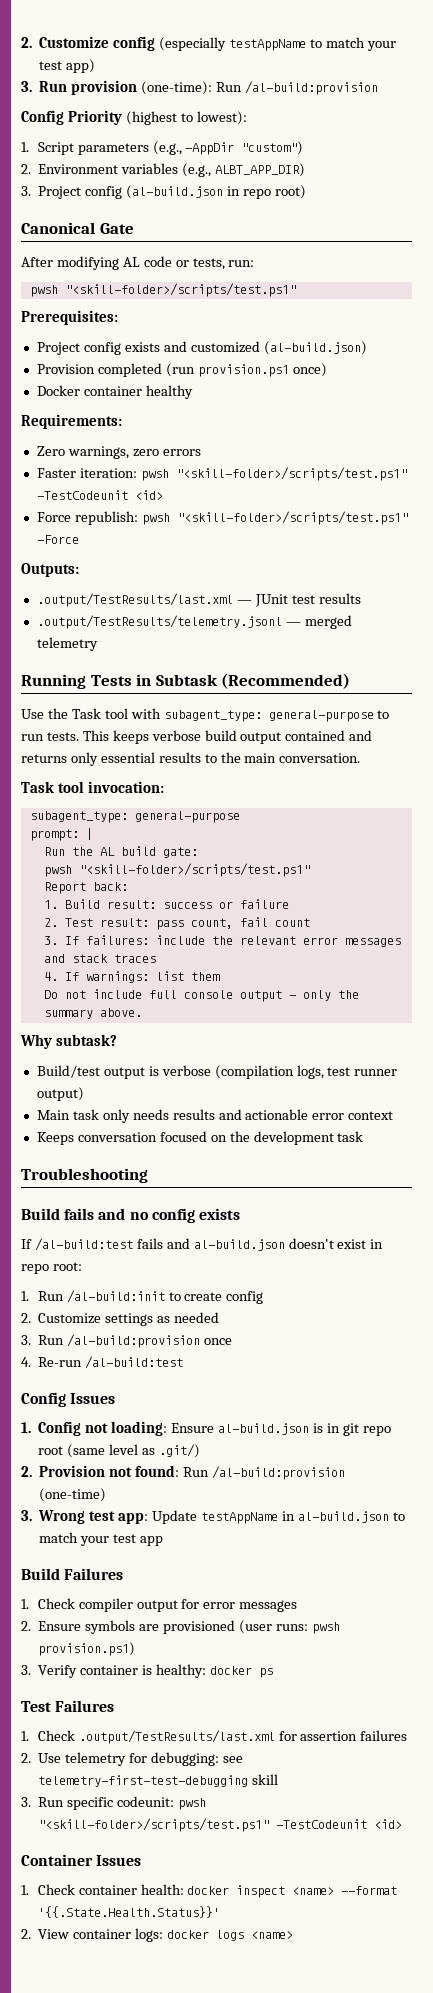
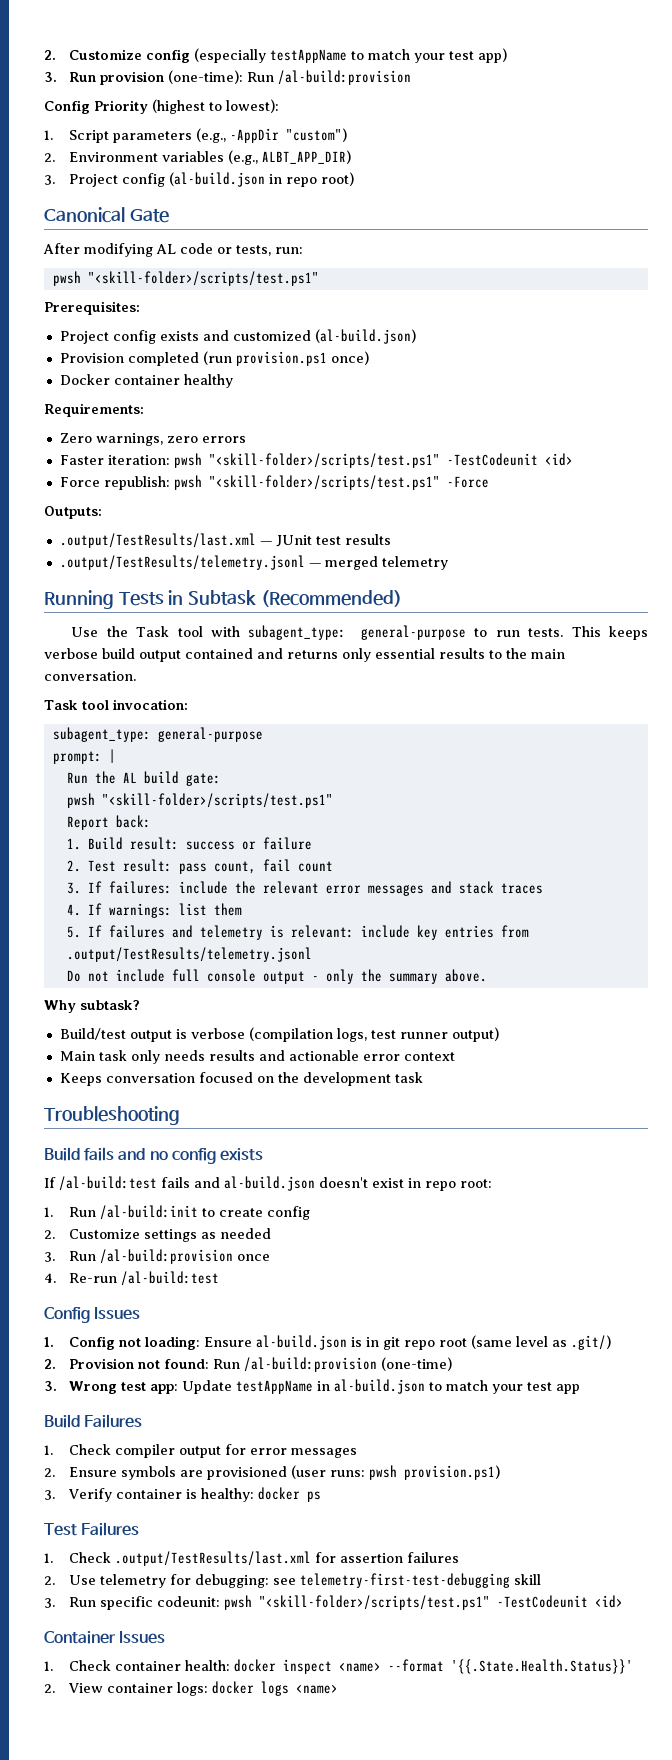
+ 5. If failures and telemetry is relevant: include key entries from .output/TestResults/telemetry.jsonl

